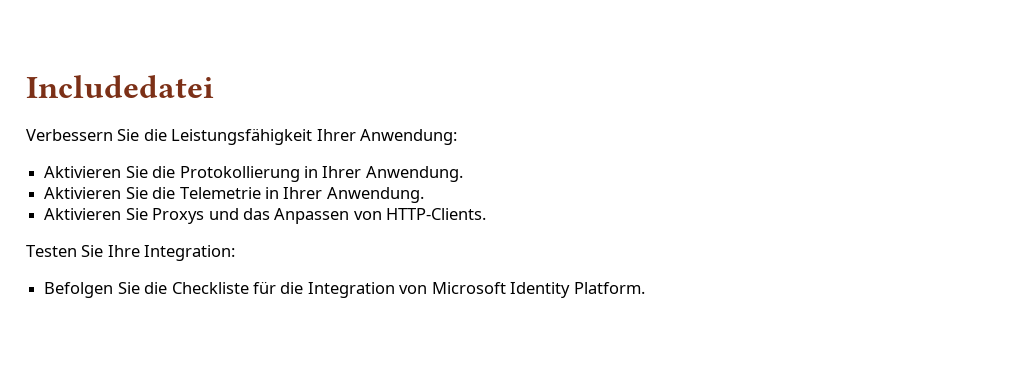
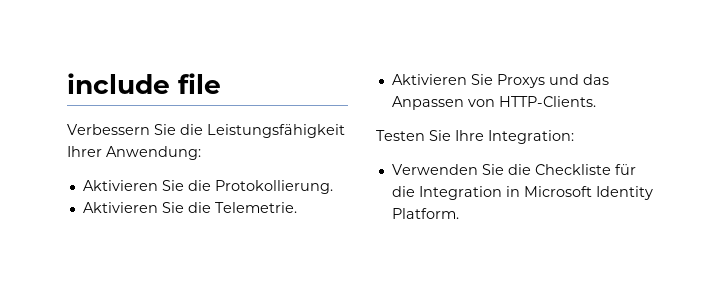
- Includedatei
+ include file
- Aktivieren Sie die Protokollierung in Ihrer Anwendung.
- Aktivieren Sie die Telemetrie in Ihrer Anwendung.
+ Aktivieren Sie die Protokollierung.
+ Aktivieren Sie die Telemetrie.
- Befolgen Sie die Checkliste für die Integration von Microsoft Identity Platform.
+ Verwenden Sie die Checkliste für die Integration in Microsoft Identity Platform.

